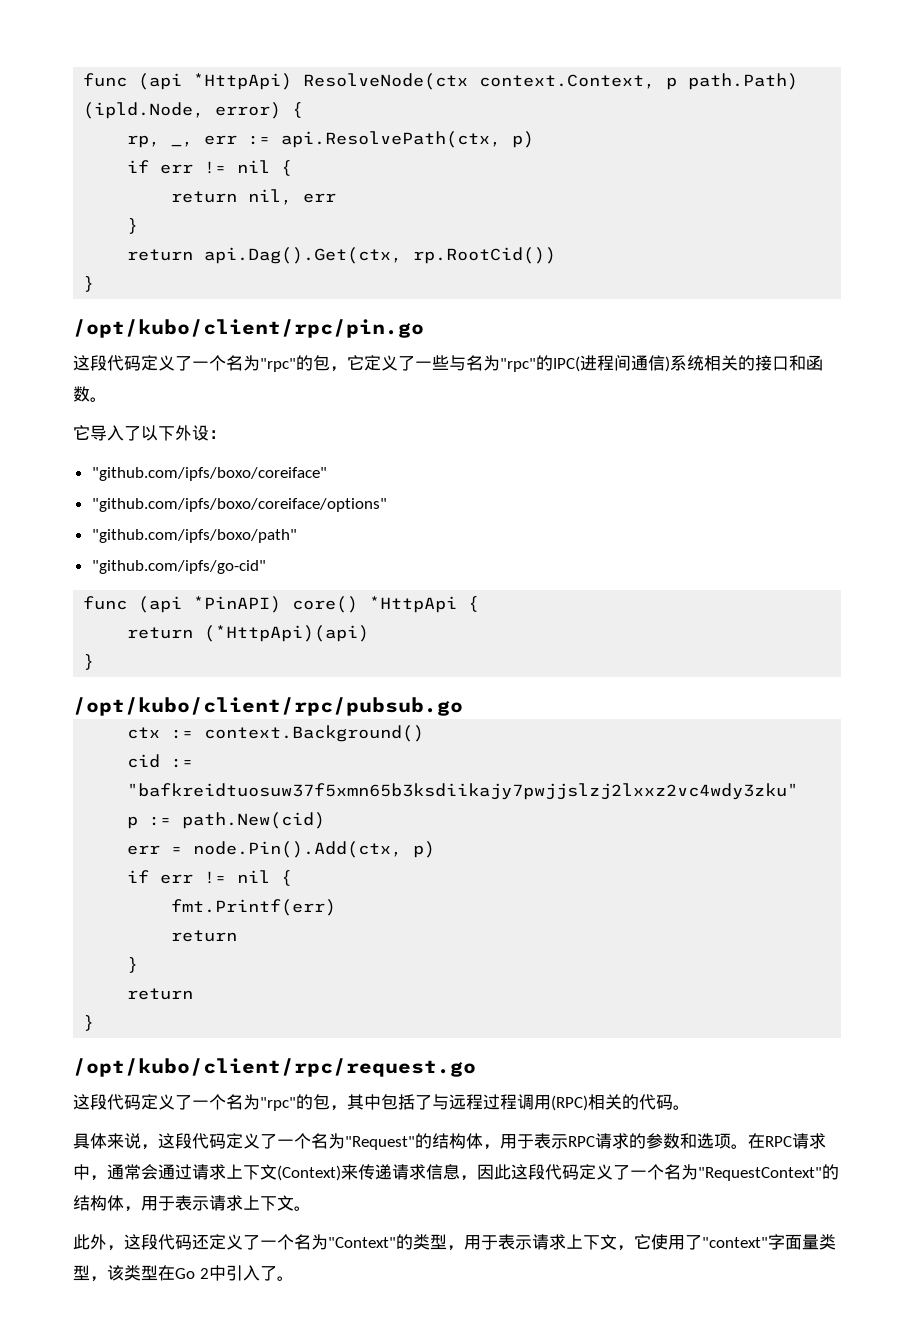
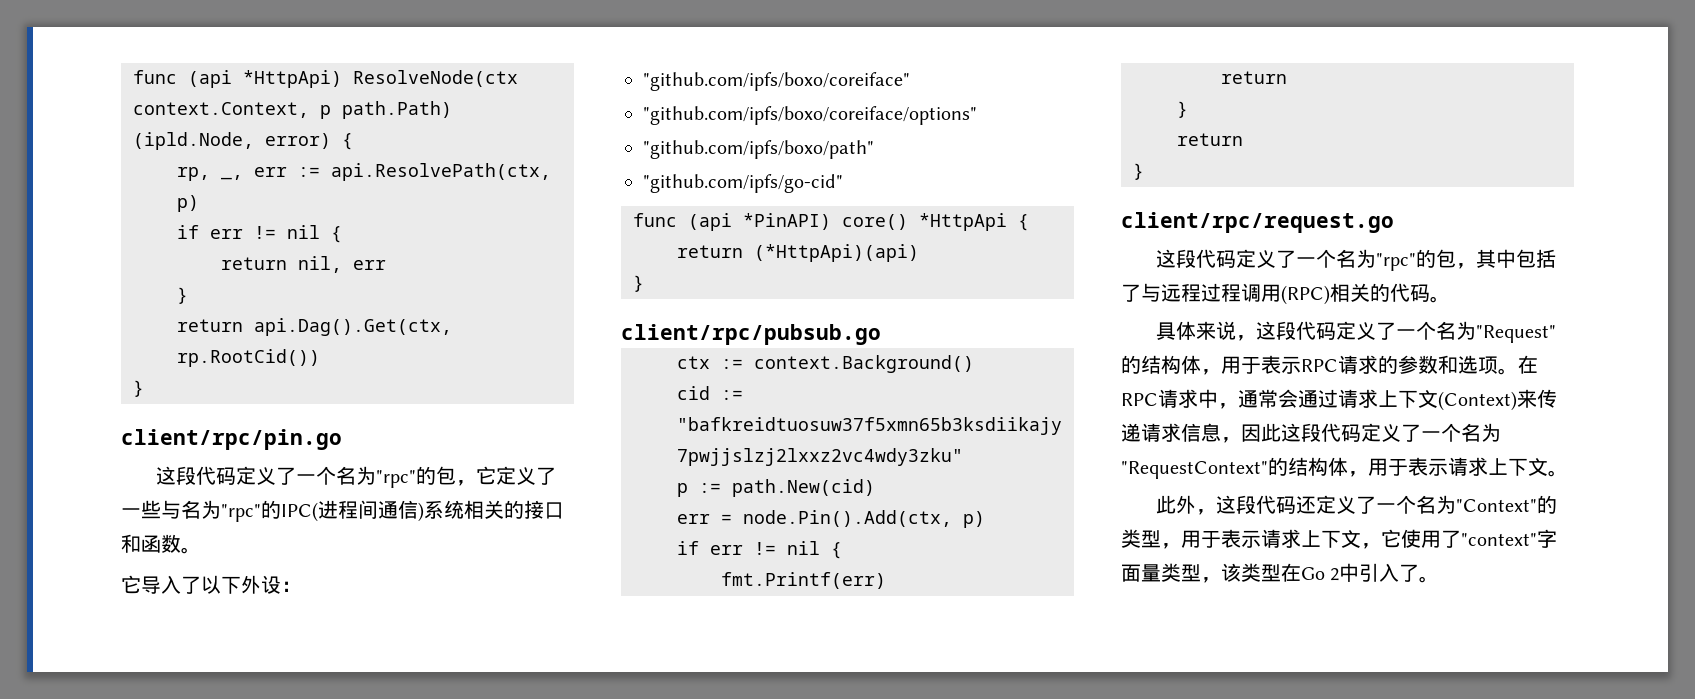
- /opt/kubo/client/rpc/pin.go
+ client/rpc/pin.go
- /opt/kubo/client/rpc/pubsub.go
+ client/rpc/pubsub.go
- /opt/kubo/client/rpc/request.go
+ client/rpc/request.go

